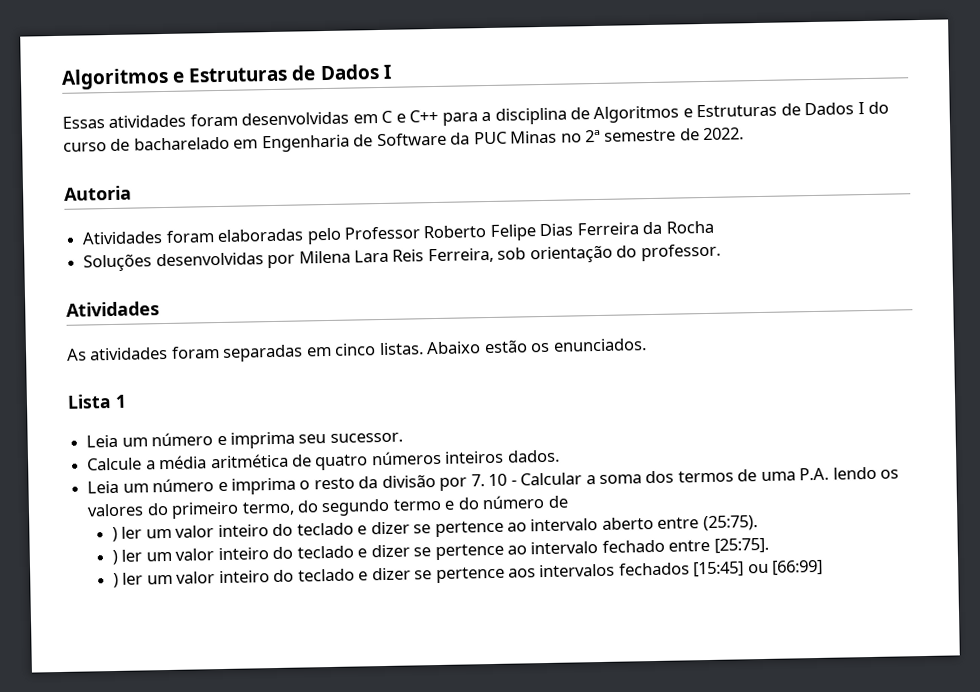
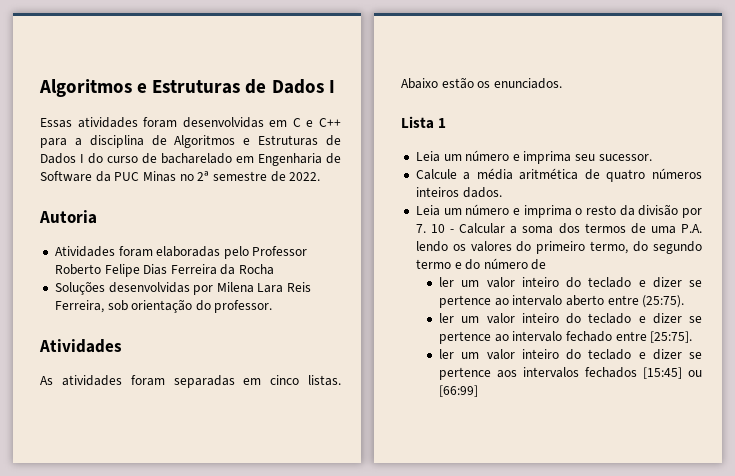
- ) ler um valor inteiro do teclado e dizer se pertence ao intervalo aberto entre (25:75).
+ ler um valor inteiro do teclado e dizer se pertence ao intervalo aberto entre (25:75).
- ) ler um valor inteiro do teclado e dizer se pertence ao intervalo fechado entre [25:75].
+ ler um valor inteiro do teclado e dizer se pertence ao intervalo fechado entre [25:75].
- ) ler um valor inteiro do teclado e dizer se pertence aos intervalos fechados [15:45] ou [66:99]
+ ler um valor inteiro do teclado e dizer se pertence aos intervalos fechados [15:45] ou [66:99]

